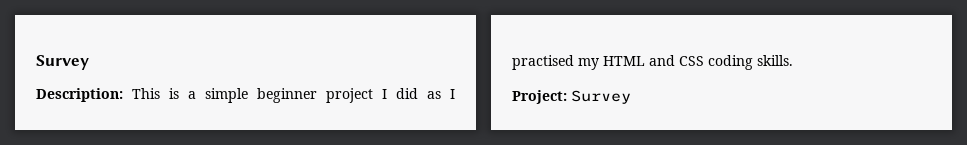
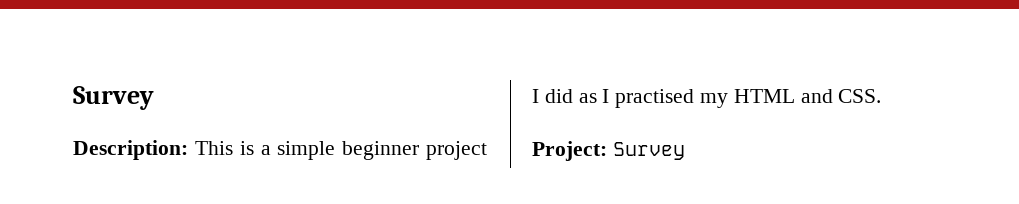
- Description: This is a simple beginner project I did as I practised my HTML and CSS coding skills.
+ Description: This is a simple beginner project I did as I practised my HTML and CSS.

